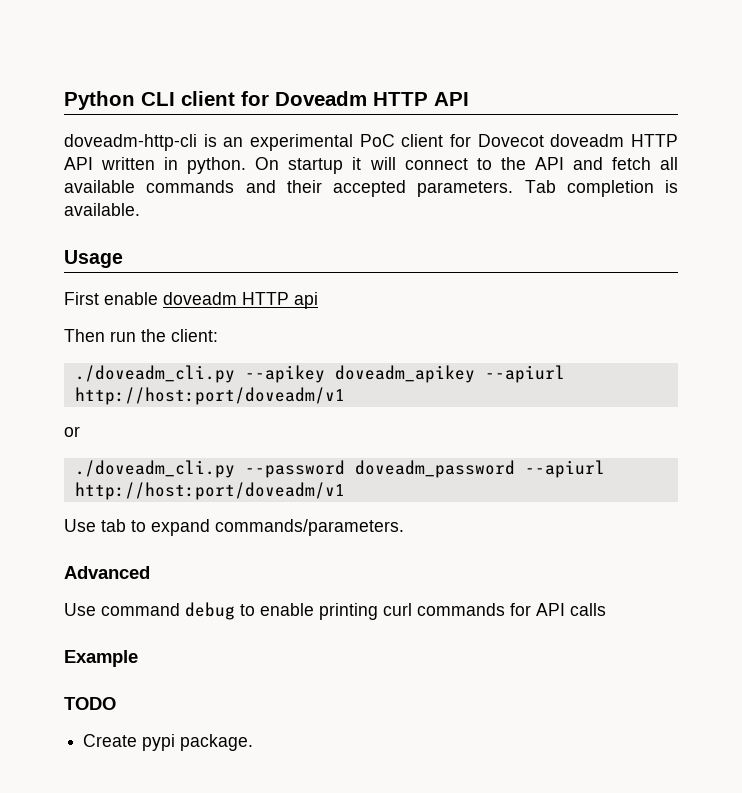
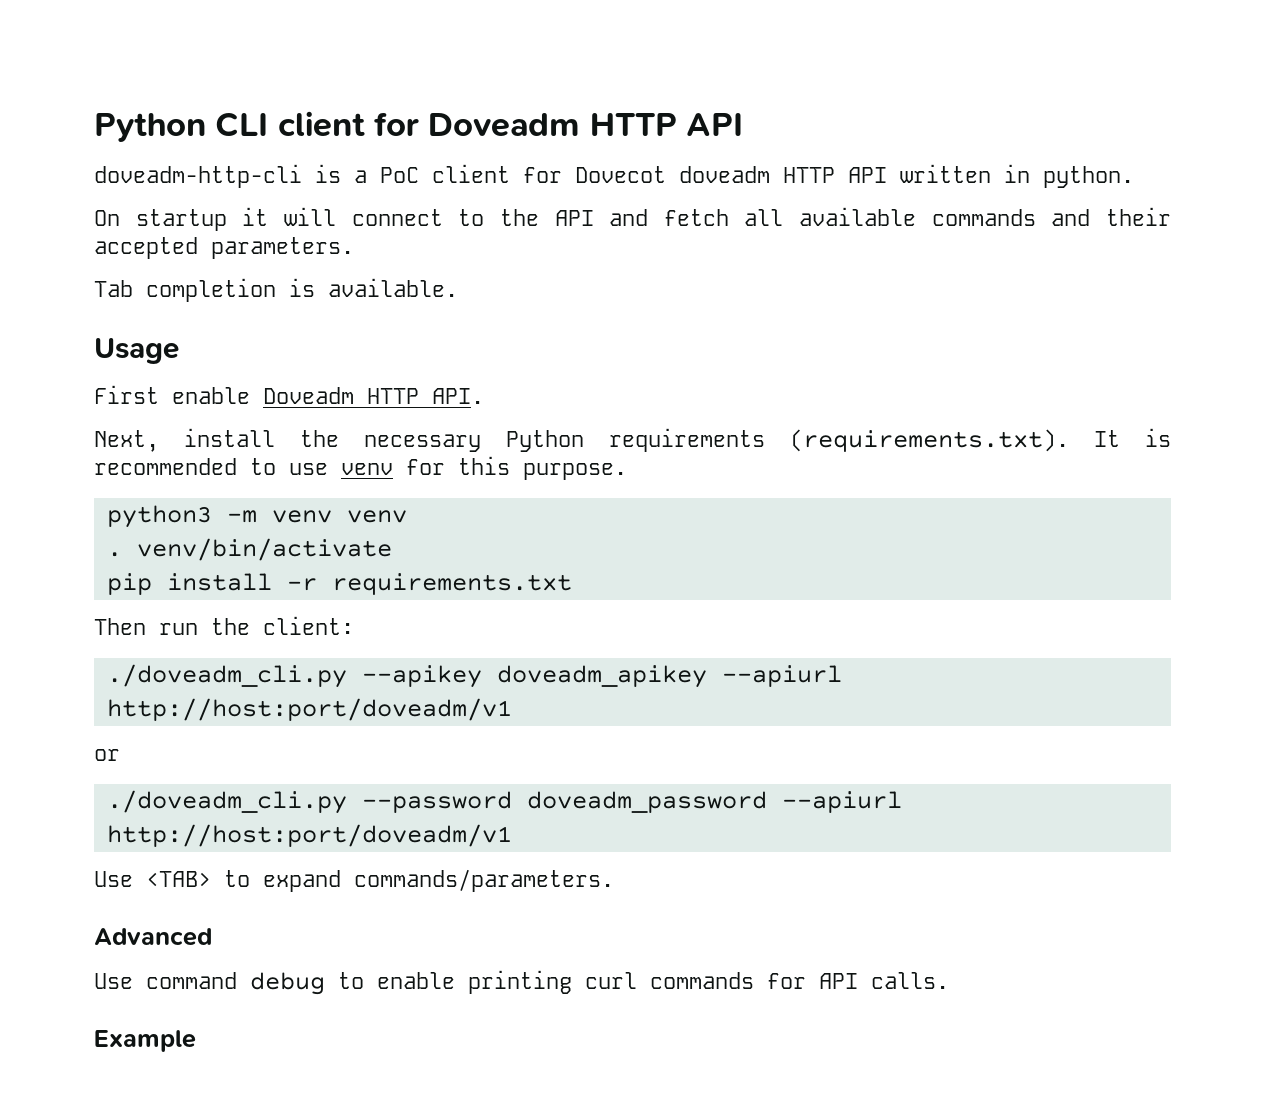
- doveadm-http-cli is an experimental PoC client for Dovecot doveadm HTTP API written in python. On startup it will connect to the API and fetch all available commands and their accepted parameters. Tab completion is available.
+ doveadm-http-cli is a PoC client for Dovecot doveadm HTTP API written in python.
+ On startup it will connect to the API and fetch all available commands and their accepted parameters.
+ Tab completion is available.
- First enable doveadm HTTP api
+ First enable Doveadm HTTP API.
+ Next, install the necessary Python requirements (requirements.txt). It is recommended to use venv for this purpose.
+ python3 -m venv venv
+ . venv/bin/activate
+ pip install -r requirements.txt
- Use tab to expand commands/parameters.
+ Use <TAB> to expand commands/parameters.
- Use command debug to enable printing curl commands for API calls
+ Use command debug to enable printing curl commands for API calls.
- TODO
- Create pypi package.

